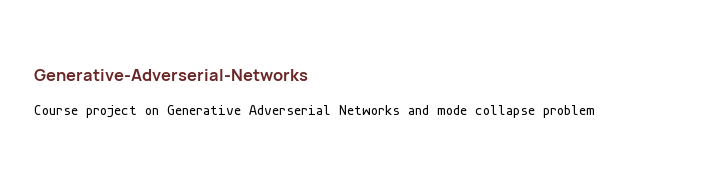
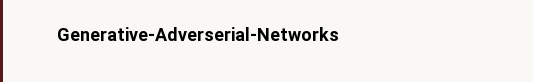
- Course project on Generative Adverserial Networks and mode collapse problem

